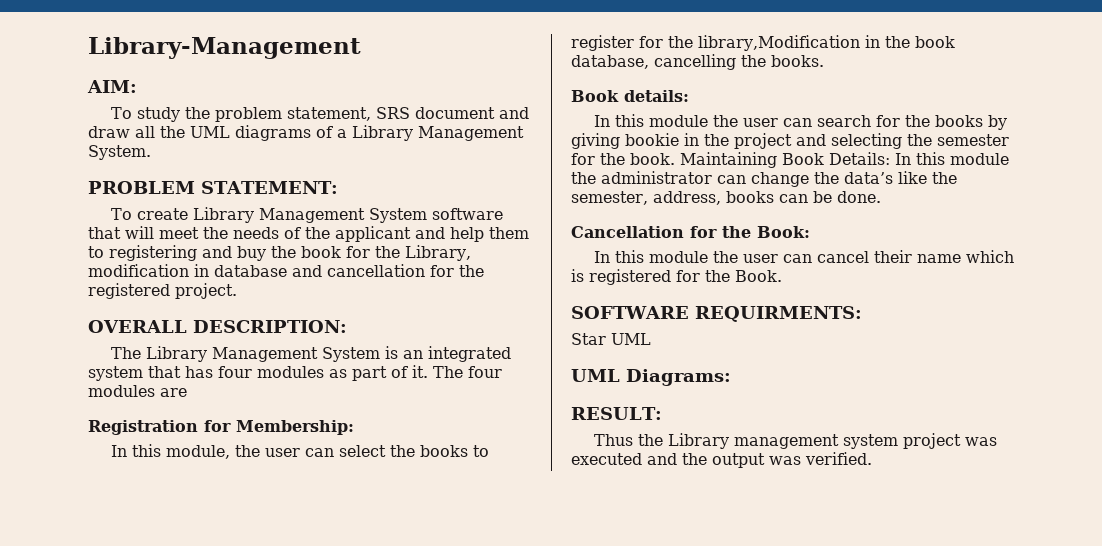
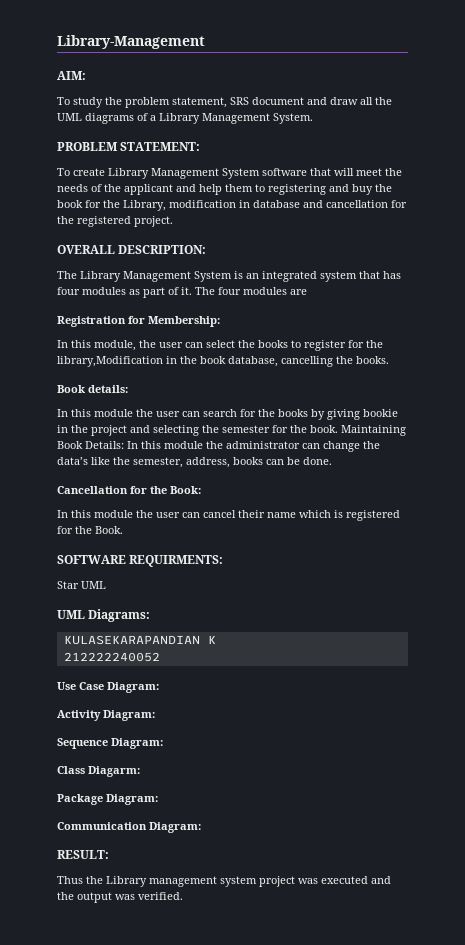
+ KULASEKARAPANDIAN K
+ 212222240052
+ Use Case Diagram:
+ Activity Diagram:
+ Sequence Diagram:
+ Class Diagarm:
+ Package Diagram:
+ Communication Diagram:

